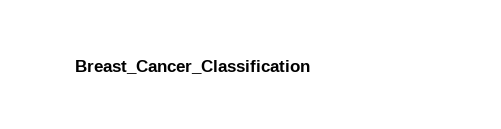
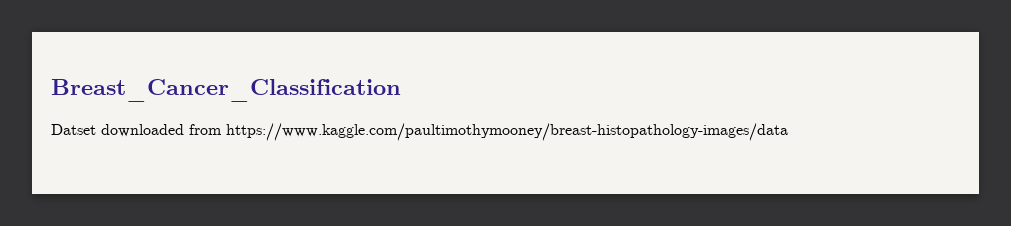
+ Datset downloaded from https://www.kaggle.com/paultimothymooney/breast-histopathology-images/data

